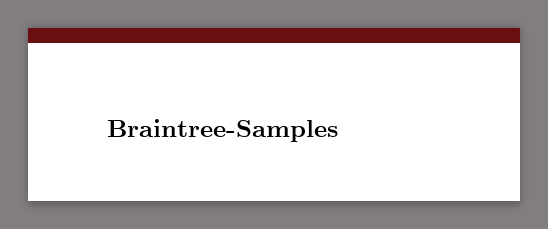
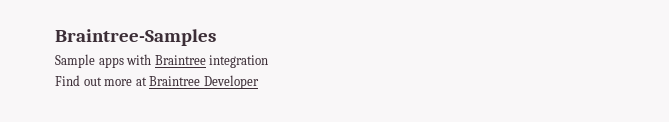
+ Sample apps with Braintree integration
+ Find out more at Braintree Developer

